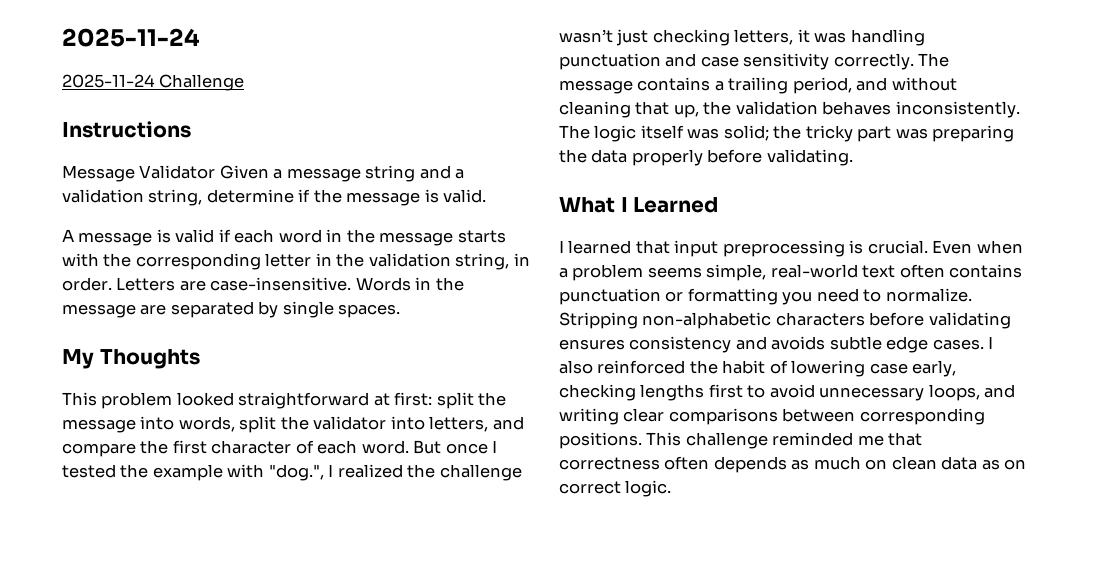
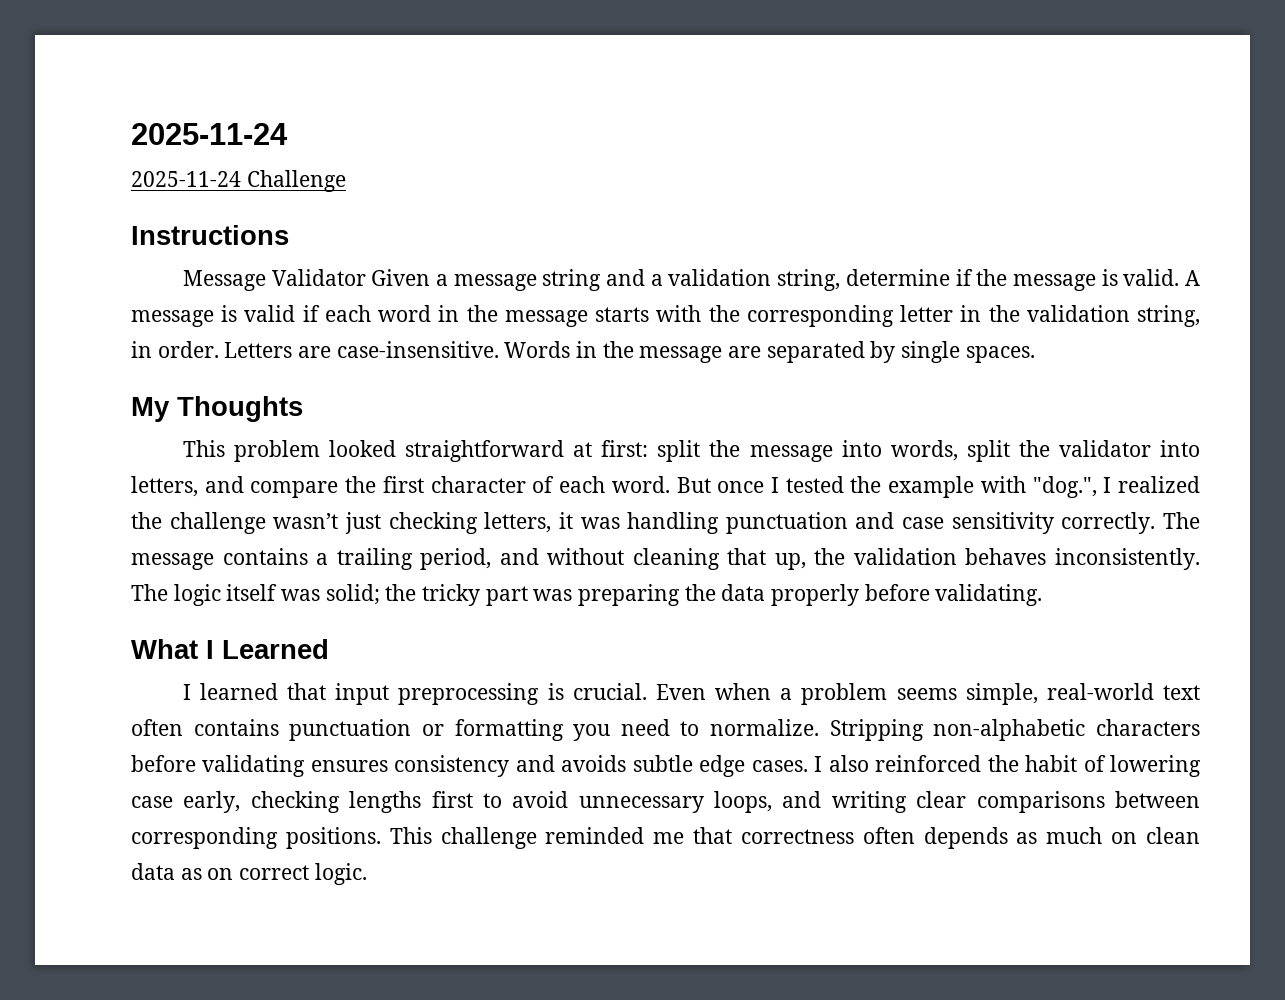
- Message Validator Given a message string and a validation string, determine if the message is valid.
- A message is valid if each word in the message starts with the corresponding letter in the validation string, in order.
+ Message Validator Given a message string and a validation string, determine if the message is valid. A message is valid if each word in the message starts with the corresponding letter in the validation string, in order.

